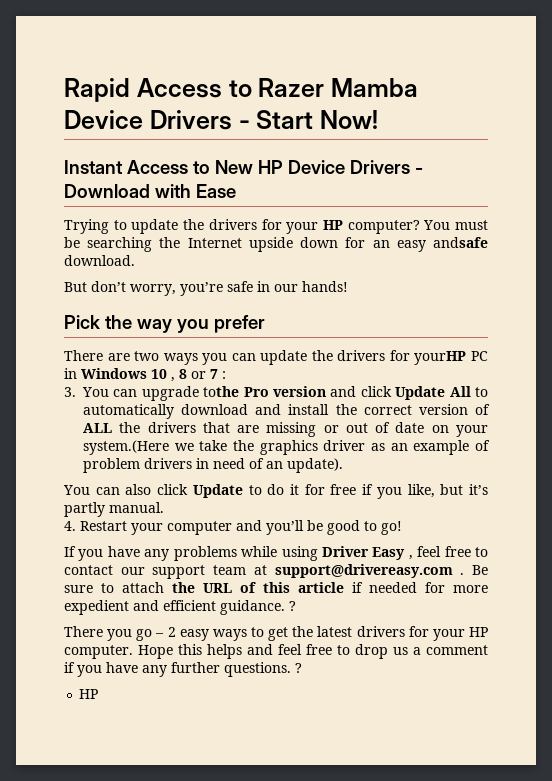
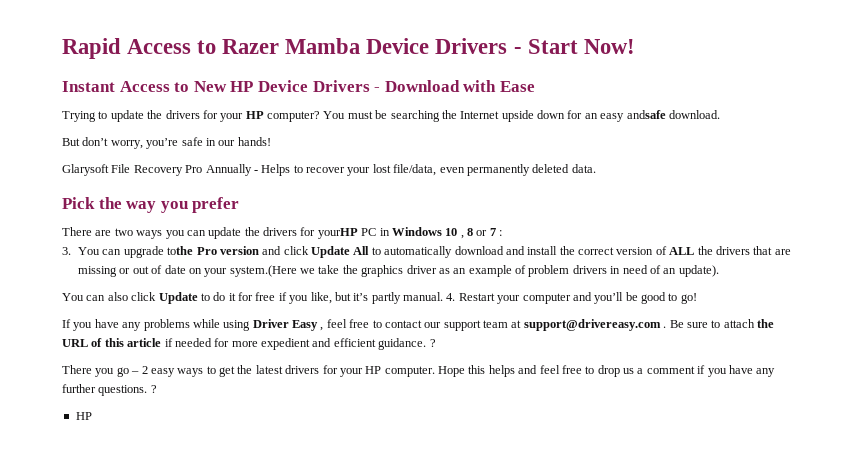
+ Glarysoft File Recovery Pro Annually - Helps to recover your lost file/data, even permanently deleted data.
- You can also click Update to do it for free if you like, but it’s partly manual.
- 4. Restart your computer and you’ll be good to go!
+ You can also click Update to do it for free if you like, but it’s partly manual. 4. Restart your computer and you’ll be good to go!

